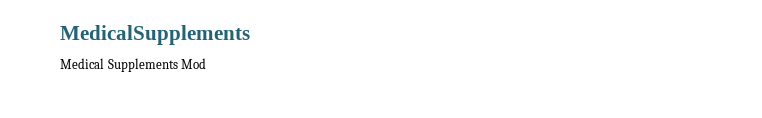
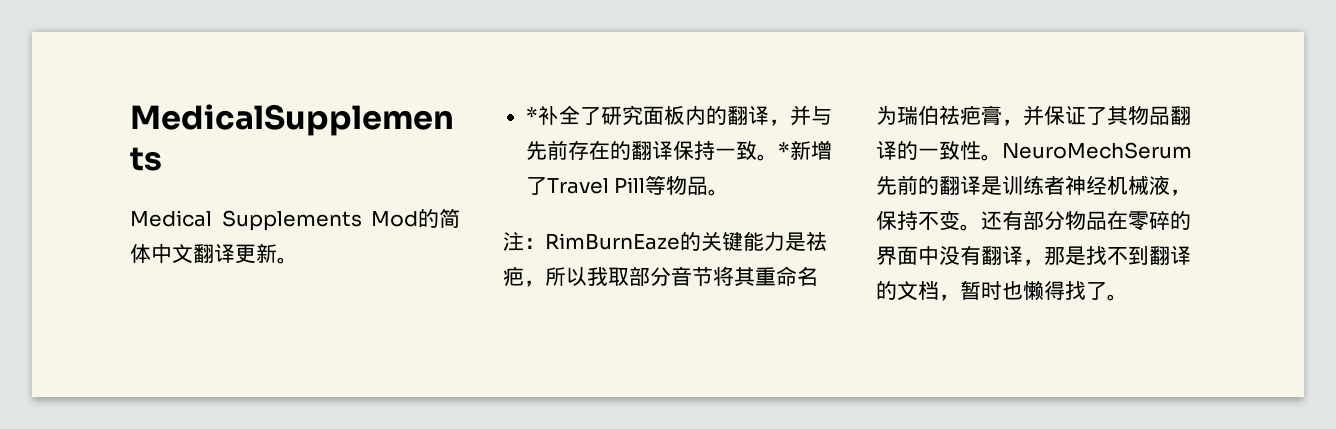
- Medical Supplements Mod
+ Medical Supplements Mod的简体中文翻译更新。
+ *补全了研究面板内的翻译，并与先前存在的翻译保持一致。*新增了Travel Pill等物品。
+ 注：RimBurnEaze的关键能力是祛疤，所以我取部分音节将其重命名为瑞伯祛疤膏，并保证了其物品翻译的一致性。NeuroMechSerum先前的翻译是训练者神经机械液，保持不变。还有部分物品在零碎的界面中没有翻译，那是找不到翻译的文档，暂时也懒得找了。

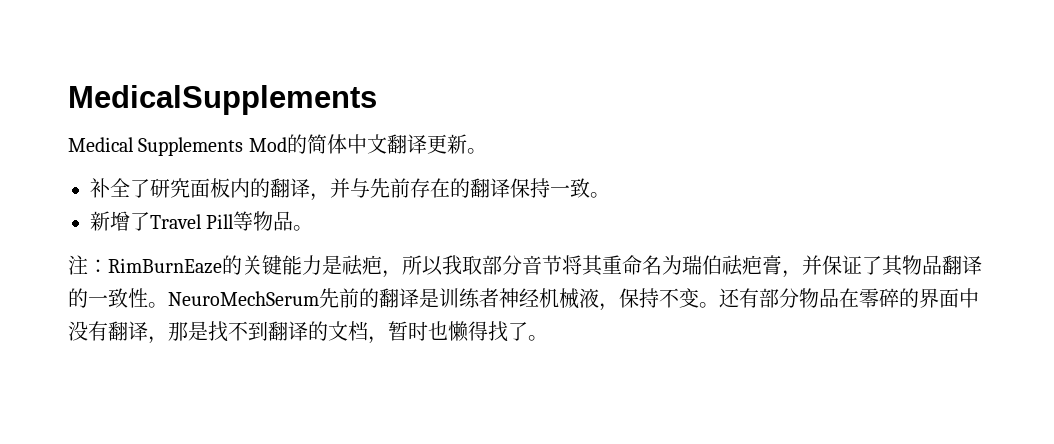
- *补全了研究面板内的翻译，并与先前存在的翻译保持一致。*新增了Travel Pill等物品。
+ 补全了研究面板内的翻译，并与先前存在的翻译保持一致。
+ 新增了Travel Pill等物品。

